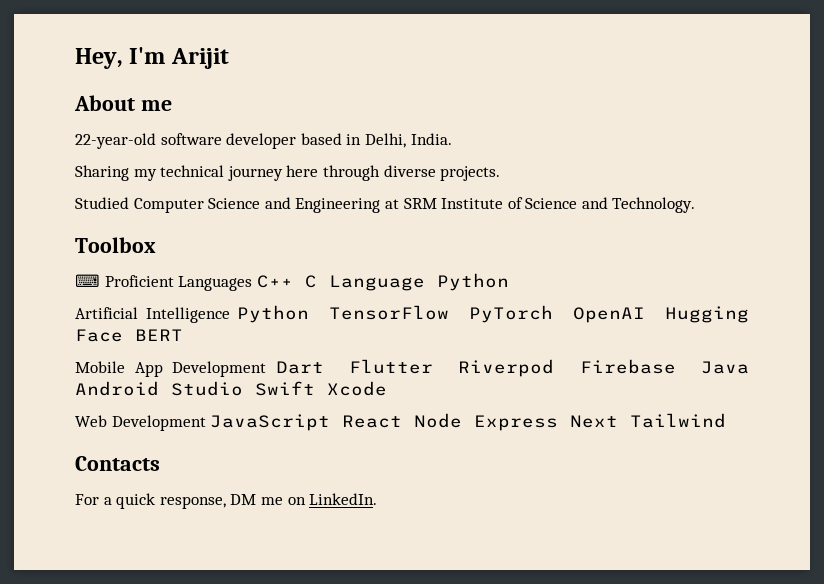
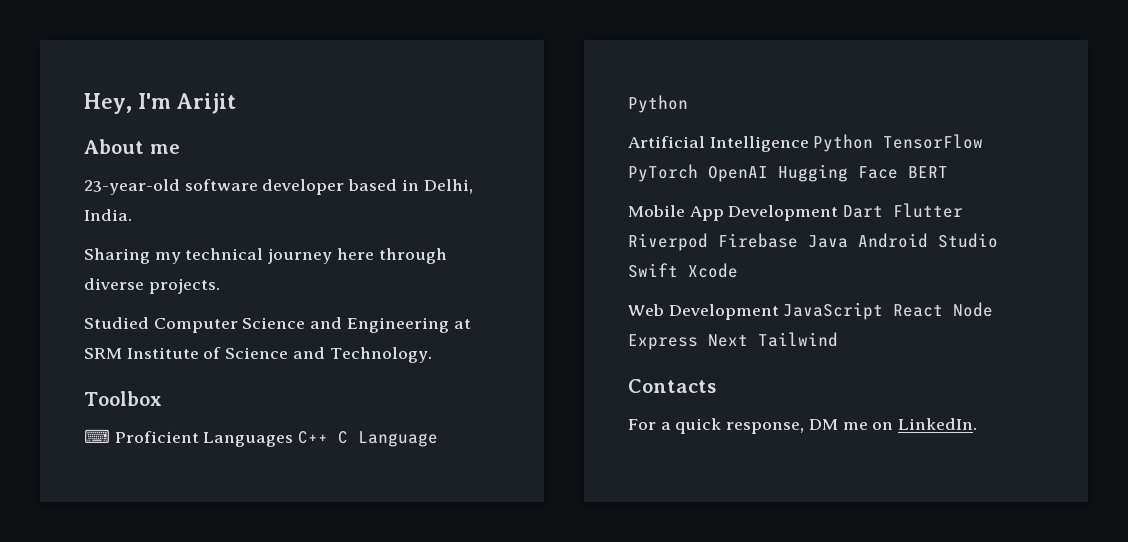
- 22-year-old software developer based in Delhi, India.
+ 23-year-old software developer based in Delhi, India.

